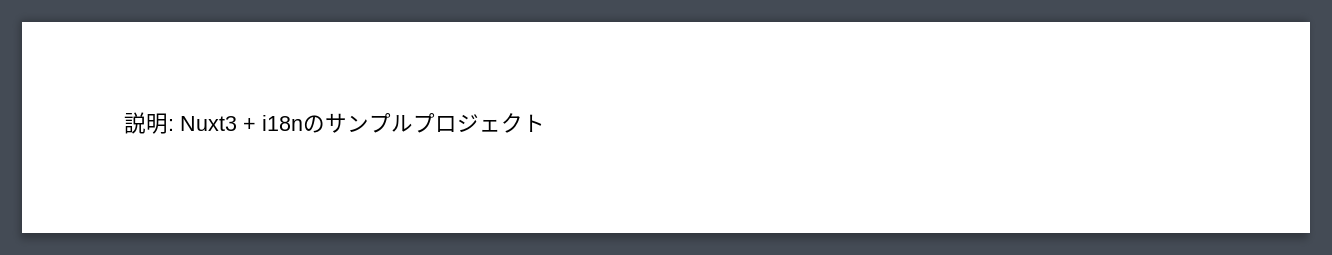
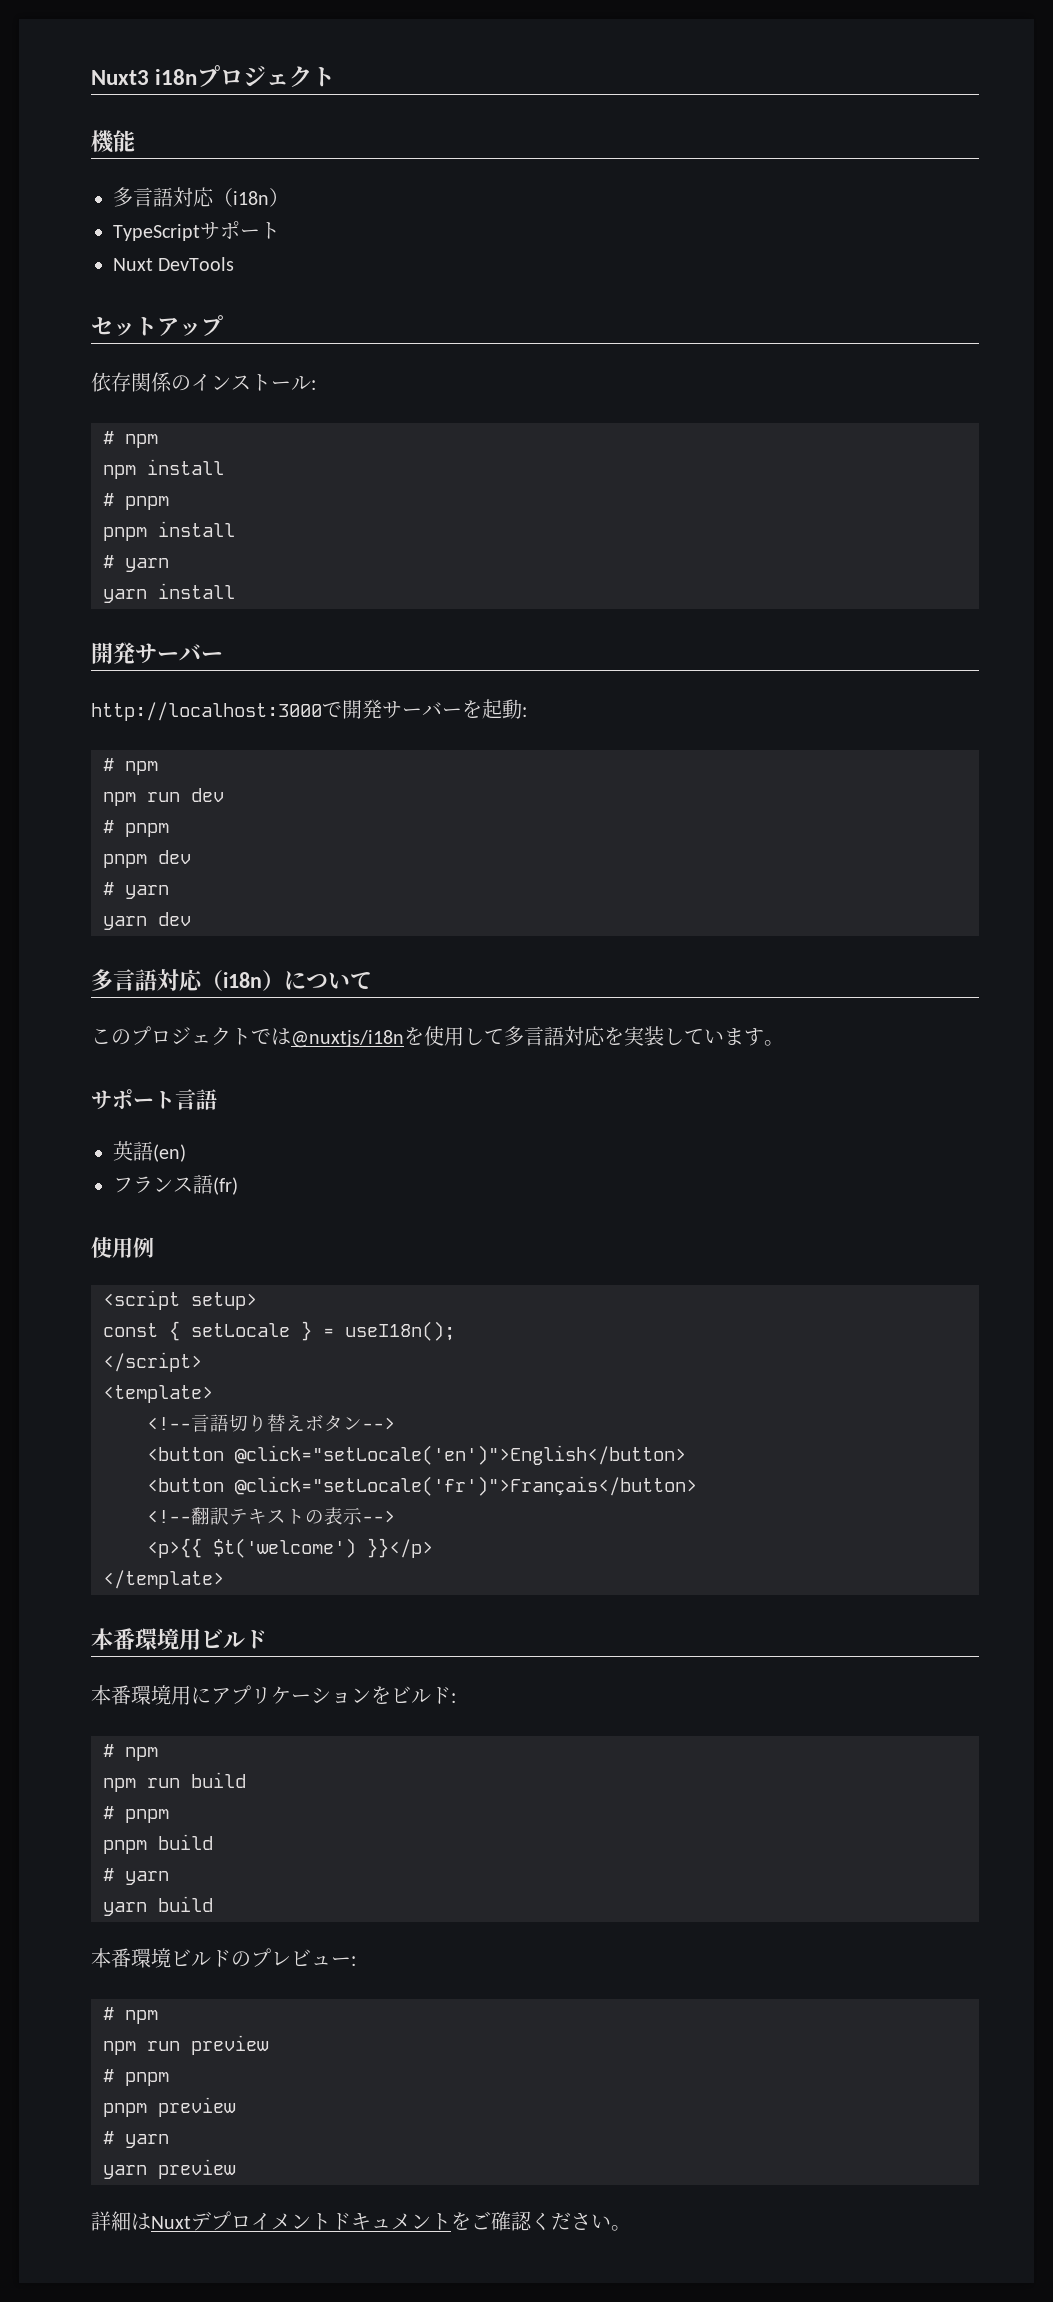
- 説明: Nuxt3 + i18nのサンプルプロジェクト
+ Nuxt3 i18nプロジェクト
+ 機能
+ 多言語対応（i18n）
+ TypeScriptサポート
+ Nuxt DevTools
+ セットアップ
+ 依存関係のインストール:
+ # npm
+ npm install
+ # pnpm
+ pnpm install
+ # yarn
+ yarn install
+ 開発サーバー
+ http://localhost:3000で開発サーバーを起動:
+ # npm
+ npm run dev
+ # pnpm
+ pnpm dev
+ # yarn
+ yarn dev
+ 多言語対応（i18n）について
+ このプロジェクトでは@nuxtjs/i18nを使用して多言語対応を実装しています。
+ サポート言語
+ 英語(en)
+ フランス語(fr)
+ 使用例
+ <script setup>
+ const { setLocale } = useI18n();
+ </script>
+ <template>
+ <!--言語切り替えボタン-->
+ <button @click="setLocale('en')">English</button>
+ <button @click="setLocale('fr')">Français</button>
+ <!--翻訳テキストの表示-->
+ <p>{{ $t('welcome') }}</p>
+ </template>
+ 本番環境用ビルド
+ 本番環境用にアプリケーションをビルド:
+ # npm
+ npm run build
+ # pnpm
+ pnpm build
+ # yarn
+ yarn build
+ 本番環境ビルドのプレビュー:
+ # npm
+ npm run preview
+ # pnpm
+ pnpm preview
+ # yarn
+ yarn preview
+ 詳細はNuxtデプロイメントドキュメントをご確認ください。

